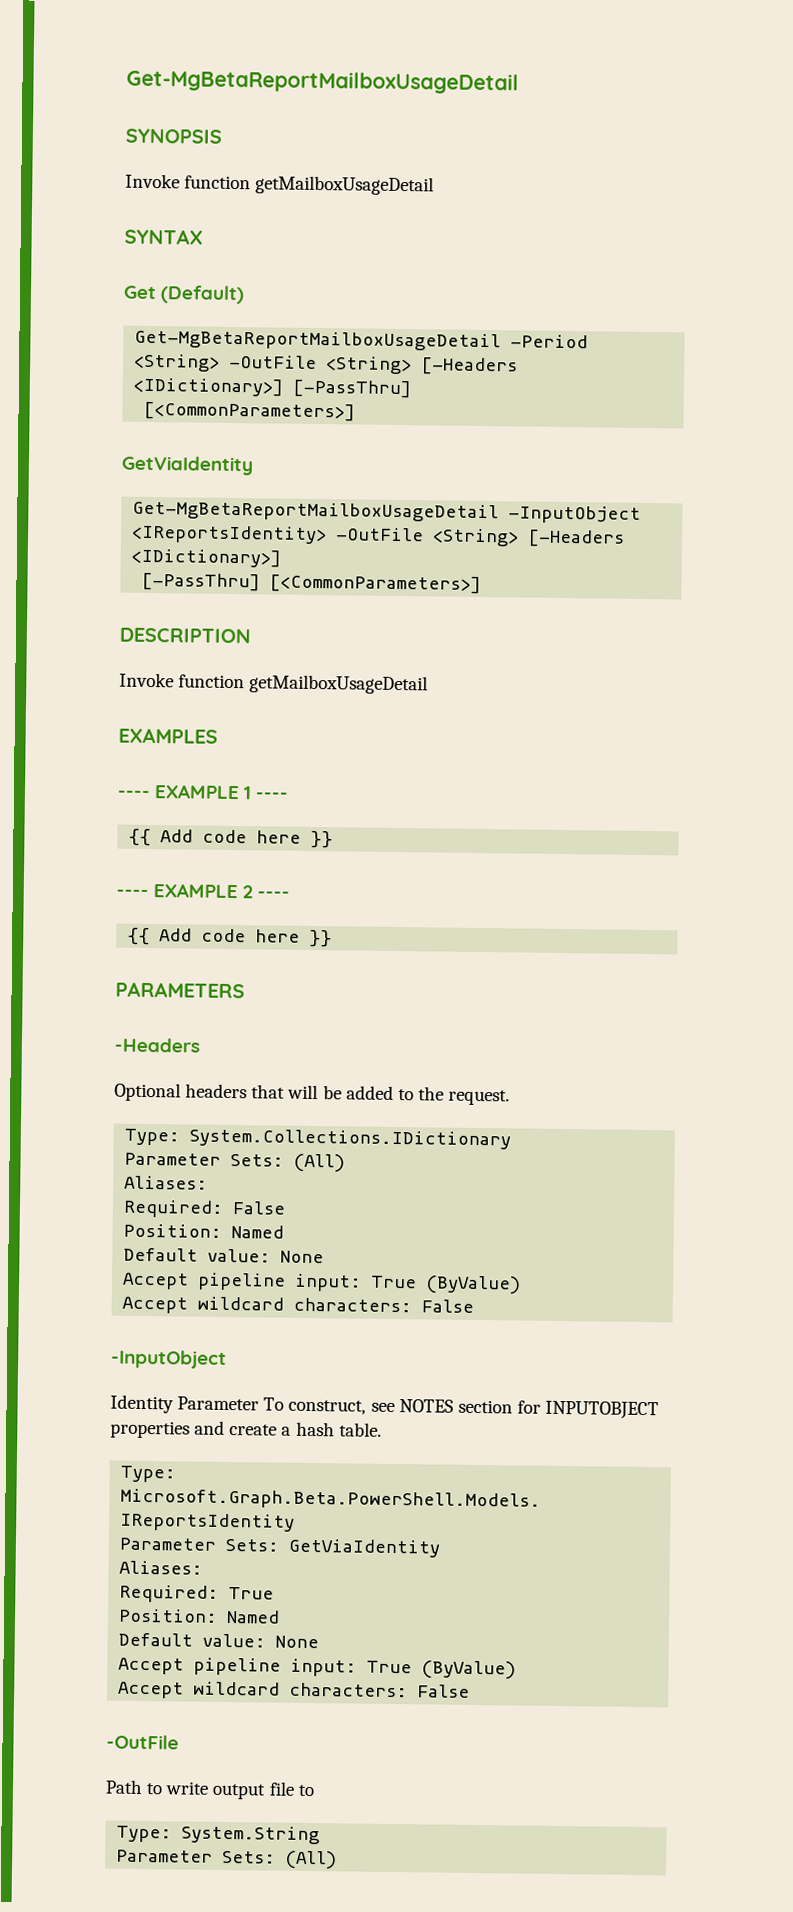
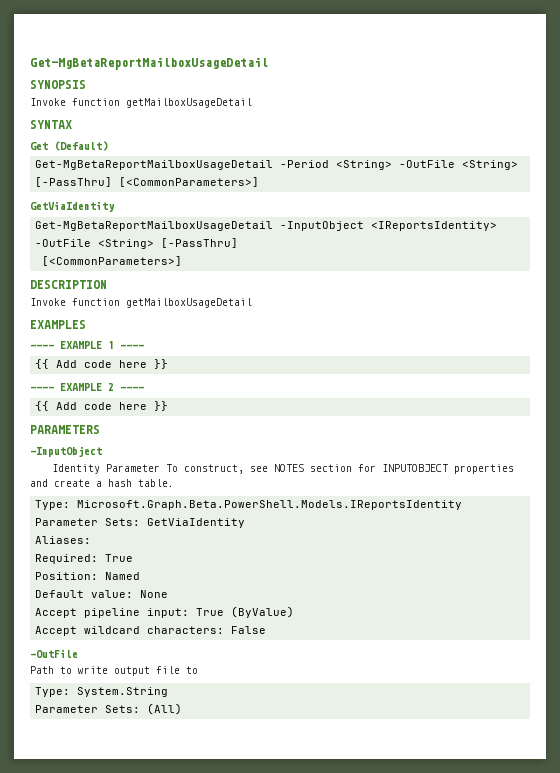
- Get-MgBetaReportMailboxUsageDetail -Period <String> -OutFile <String> [-Headers <IDictionary>] [-PassThru]
- [<CommonParameters>]
+ Get-MgBetaReportMailboxUsageDetail -Period <String> -OutFile <String> [-PassThru] [<CommonParameters>]
- Get-MgBetaReportMailboxUsageDetail -InputObject <IReportsIdentity> -OutFile <String> [-Headers <IDictionary>]
- [-PassThru] [<CommonParameters>]
+ Get-MgBetaReportMailboxUsageDetail -InputObject <IReportsIdentity> -OutFile <String> [-PassThru]
+ [<CommonParameters>]
- -Headers
- Optional headers that will be added to the request.
- Type: System.Collections.IDictionary
- Parameter Sets: (All)
- Aliases:
- Required: False
- Position: Named
- Default value: None
- Accept pipeline input: True (ByValue)
- Accept wildcard characters: False

